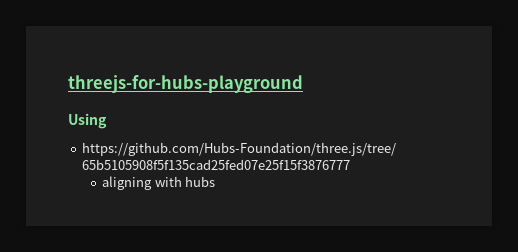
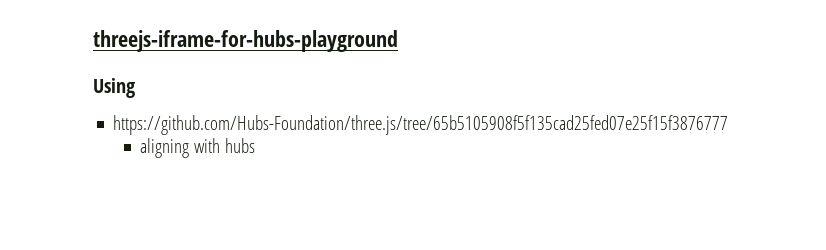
- threejs-for-hubs-playground
+ threejs-iframe-for-hubs-playground

